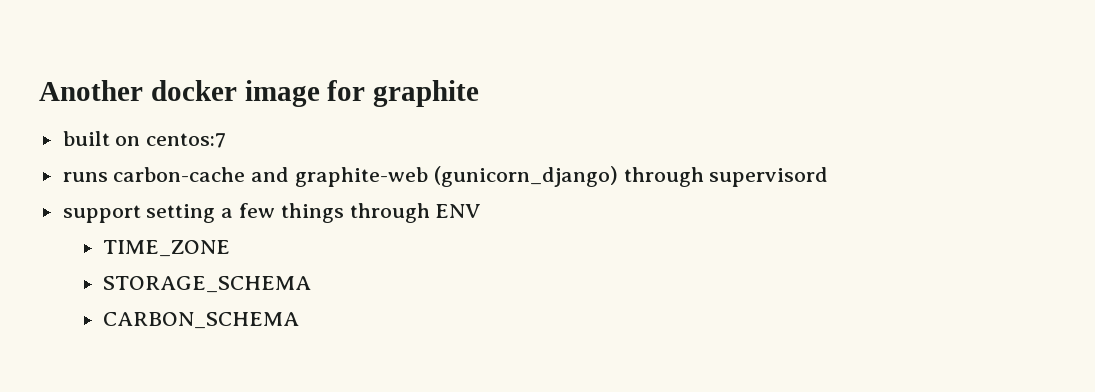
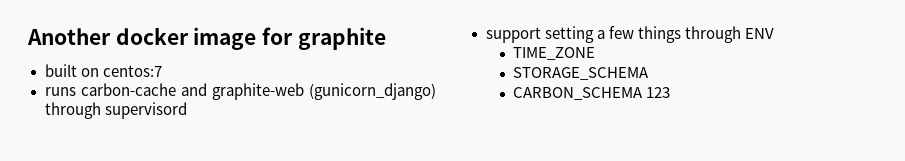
- CARBON_SCHEMA
+ CARBON_SCHEMA 123

